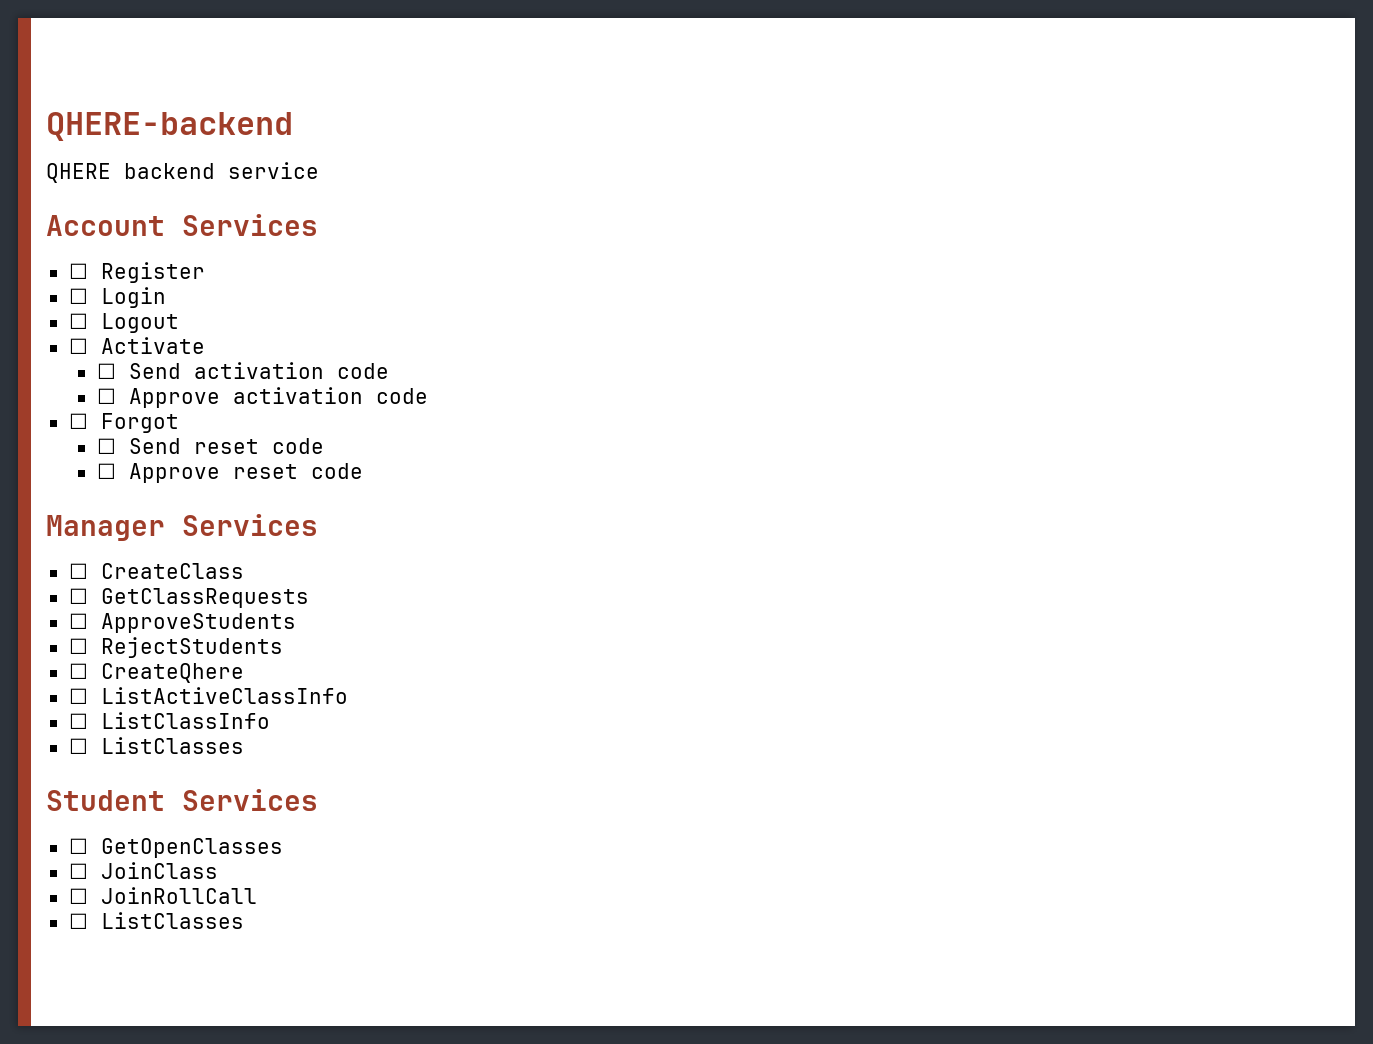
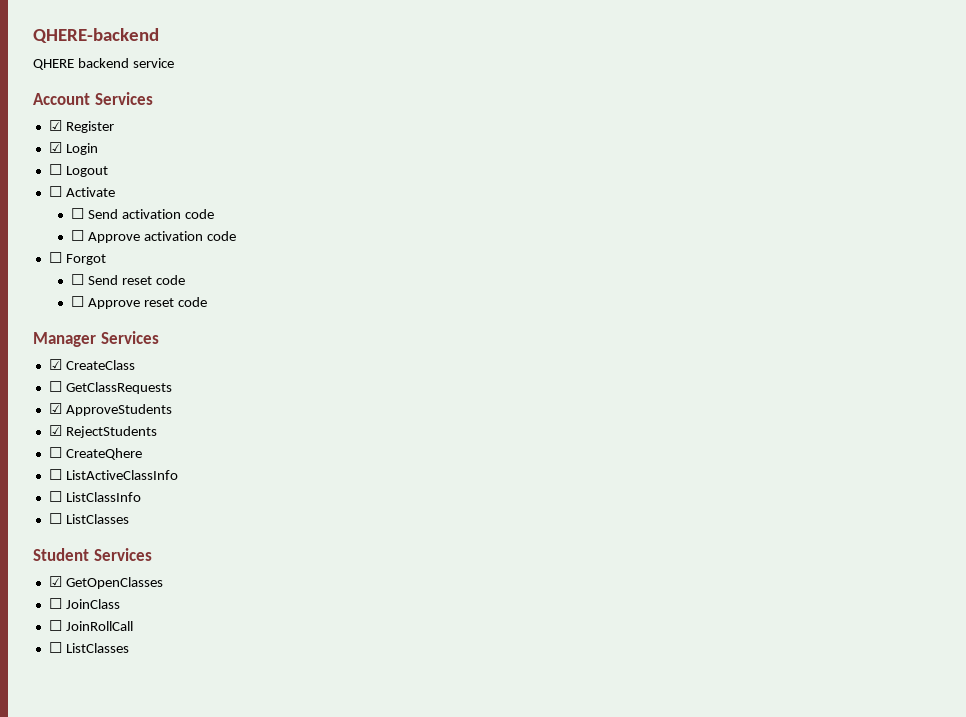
- ☐ Register
+ ☑ Register
- ☐ Login
+ ☑ Login
- ☐ CreateClass
+ ☑ CreateClass
- ☐ ApproveStudents
+ ☑ ApproveStudents
- ☐ RejectStudents
+ ☑ RejectStudents
- ☐ GetOpenClasses
+ ☑ GetOpenClasses

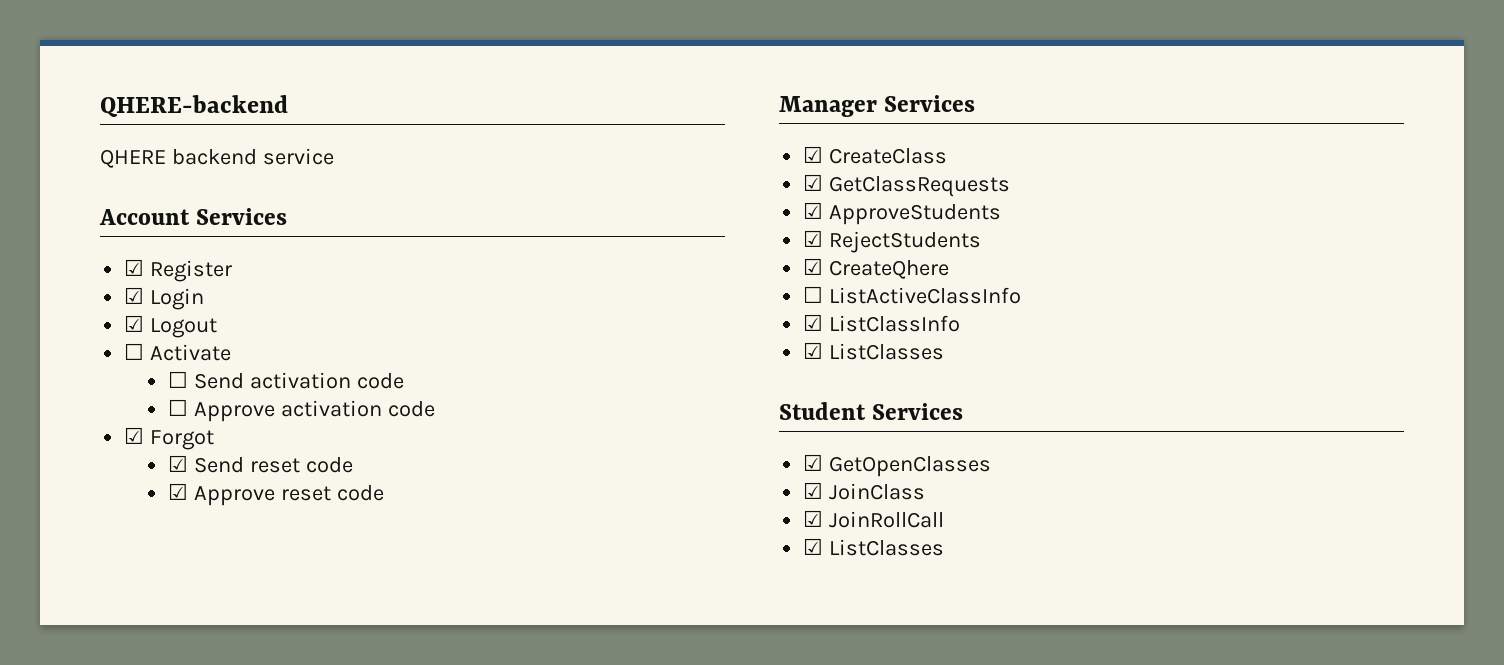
- ☐ Logout
+ ☑ Logout
- ☐ Forgot
+ ☑ Forgot
- ☐ Send reset code
+ ☑ Send reset code
- ☐ Approve reset code
+ ☑ Approve reset code
- ☐ GetClassRequests
+ ☑ GetClassRequests
- ☐ CreateQhere
+ ☑ CreateQhere
- ☐ ListClassInfo
- ☐ ListClasses
+ ☑ ListClassInfo
+ ☑ ListClasses
- ☐ JoinClass
+ ☑ JoinClass
- ☐ JoinRollCall
- ☐ ListClasses
+ ☑ JoinRollCall
+ ☑ ListClasses

